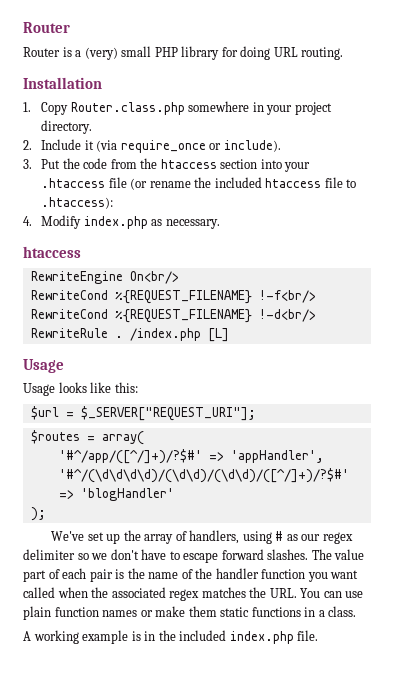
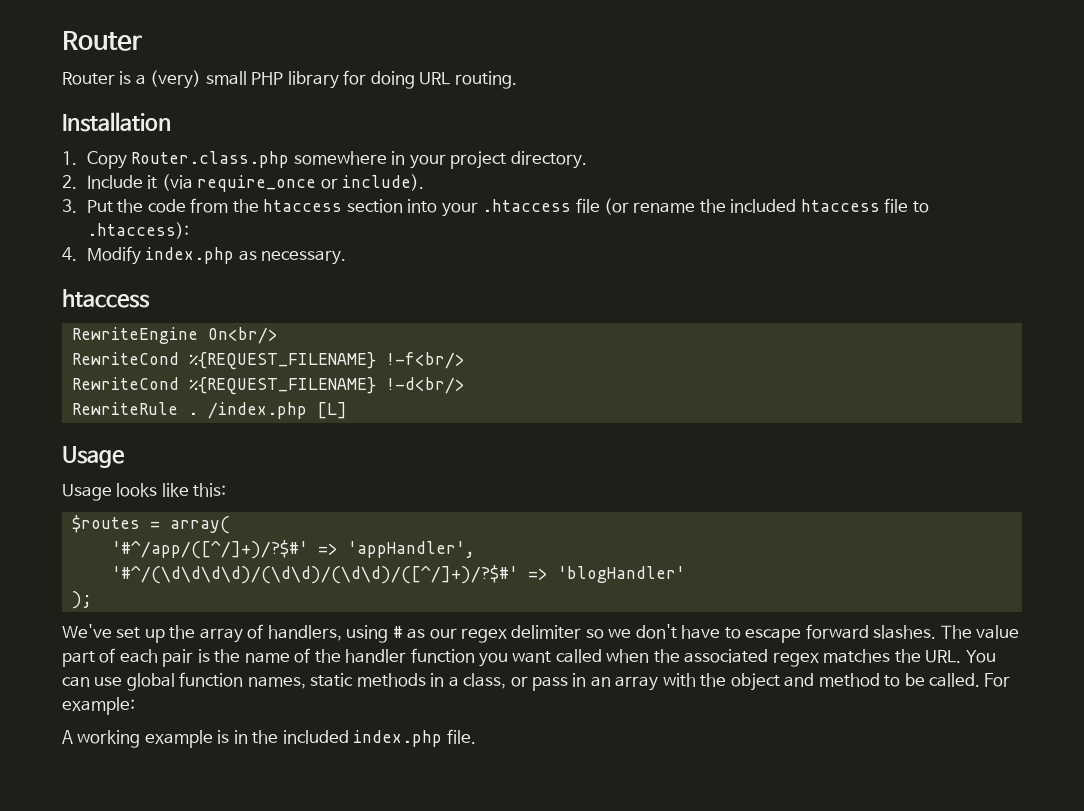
- $url = $_SERVER["REQUEST_URI"];
- The value part of each pair is the name of the handler function you want called when the associated regex matches the URL. You can use plain function names or make them static functions in a class.
+ The value part of each pair is the name of the handler function you want called when the associated regex matches the URL. You can use global function names, static methods in a class, or pass in an array with the object and method to be called. For example:

